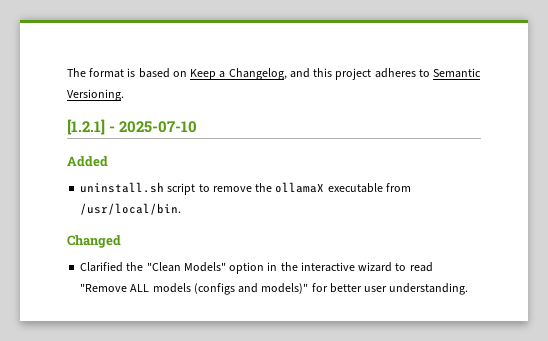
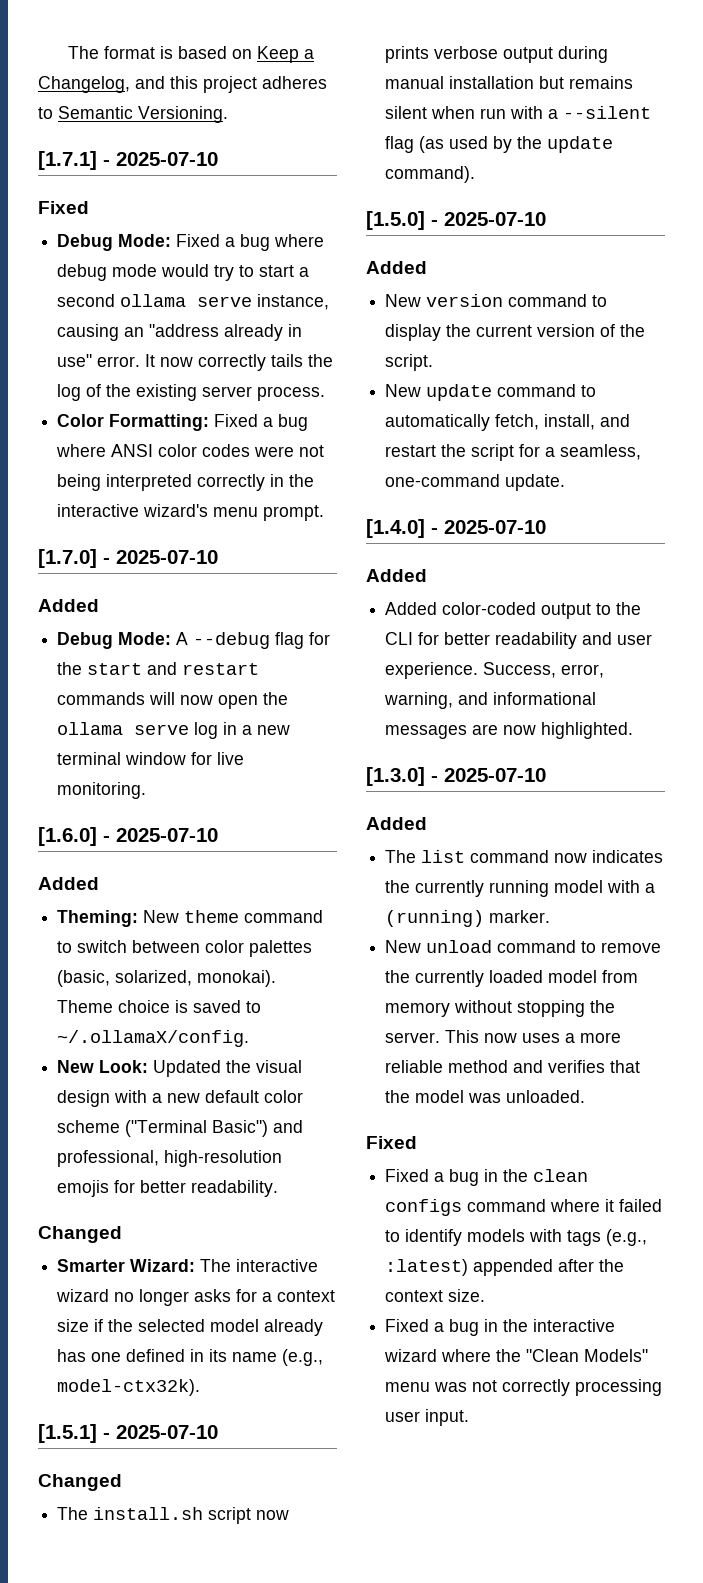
- [1.2.1] - 2025-07-10
+ [1.7.1] - 2025-07-10
+ Fixed
+ Debug Mode: Fixed a bug where debug mode would try to start a second ollama serve instance, causing an "address already in use" error. It now correctly tails the log of the existing server process.
+ Color Formatting: Fixed a bug where ANSI color codes were not being interpreted correctly in the interactive wizard's menu prompt.
+ [1.7.0] - 2025-07-10
  Added
- uninstall.sh script to remove the ollamaX executable from /usr/local/bin.
+ Debug Mode: A --debug flag for the start and restart commands will now open the ollama serve log in a new terminal window for live monitoring.
+ [1.6.0] - 2025-07-10
+ Added
+ Theming: New theme command to switch between color palettes (basic, solarized, monokai). Theme choice is saved to ~/.ollamaX/config.
+ New Look: Updated the visual design with a new default color scheme ("Terminal Basic") and professional, high-resolution emojis for better readability.
  Changed
- Clarified the "Clean Models" option in the interactive wizard to read "Remove ALL models (configs and models)" for better user understanding.
+ Smarter Wizard: The interactive wizard no longer asks for a context size if the selected model already has one defined in its name (e.g., model-ctx32k).
+ [1.5.1] - 2025-07-10
+ Changed
+ The install.sh script now prints verbose output during manual installation but remains silent when run with a --silent flag (as used by the update command).
+ [1.5.0] - 2025-07-10
+ Added
+ New version command to display the current version of the script.
+ New update command to automatically fetch, install, and restart the script for a seamless, one-command update.
+ [1.4.0] - 2025-07-10
+ Added
+ Added color-coded output to the CLI for better readability and user experience. Success, error, warning, and informational messages are now highlighted.
+ [1.3.0] - 2025-07-10
+ Added
+ The list command now indicates the currently running model with a (running) marker.
+ New unload command to remove the currently loaded model from memory without stopping the server. This now uses a more reliable method and verifies that the model was unloaded.
+ Fixed
+ Fixed a bug in the clean configs command where it failed to identify models with tags (e.g., :latest) appended after the context size.
+ Fixed a bug in the interactive wizard where the "Clean Models" menu was not correctly processing user input.

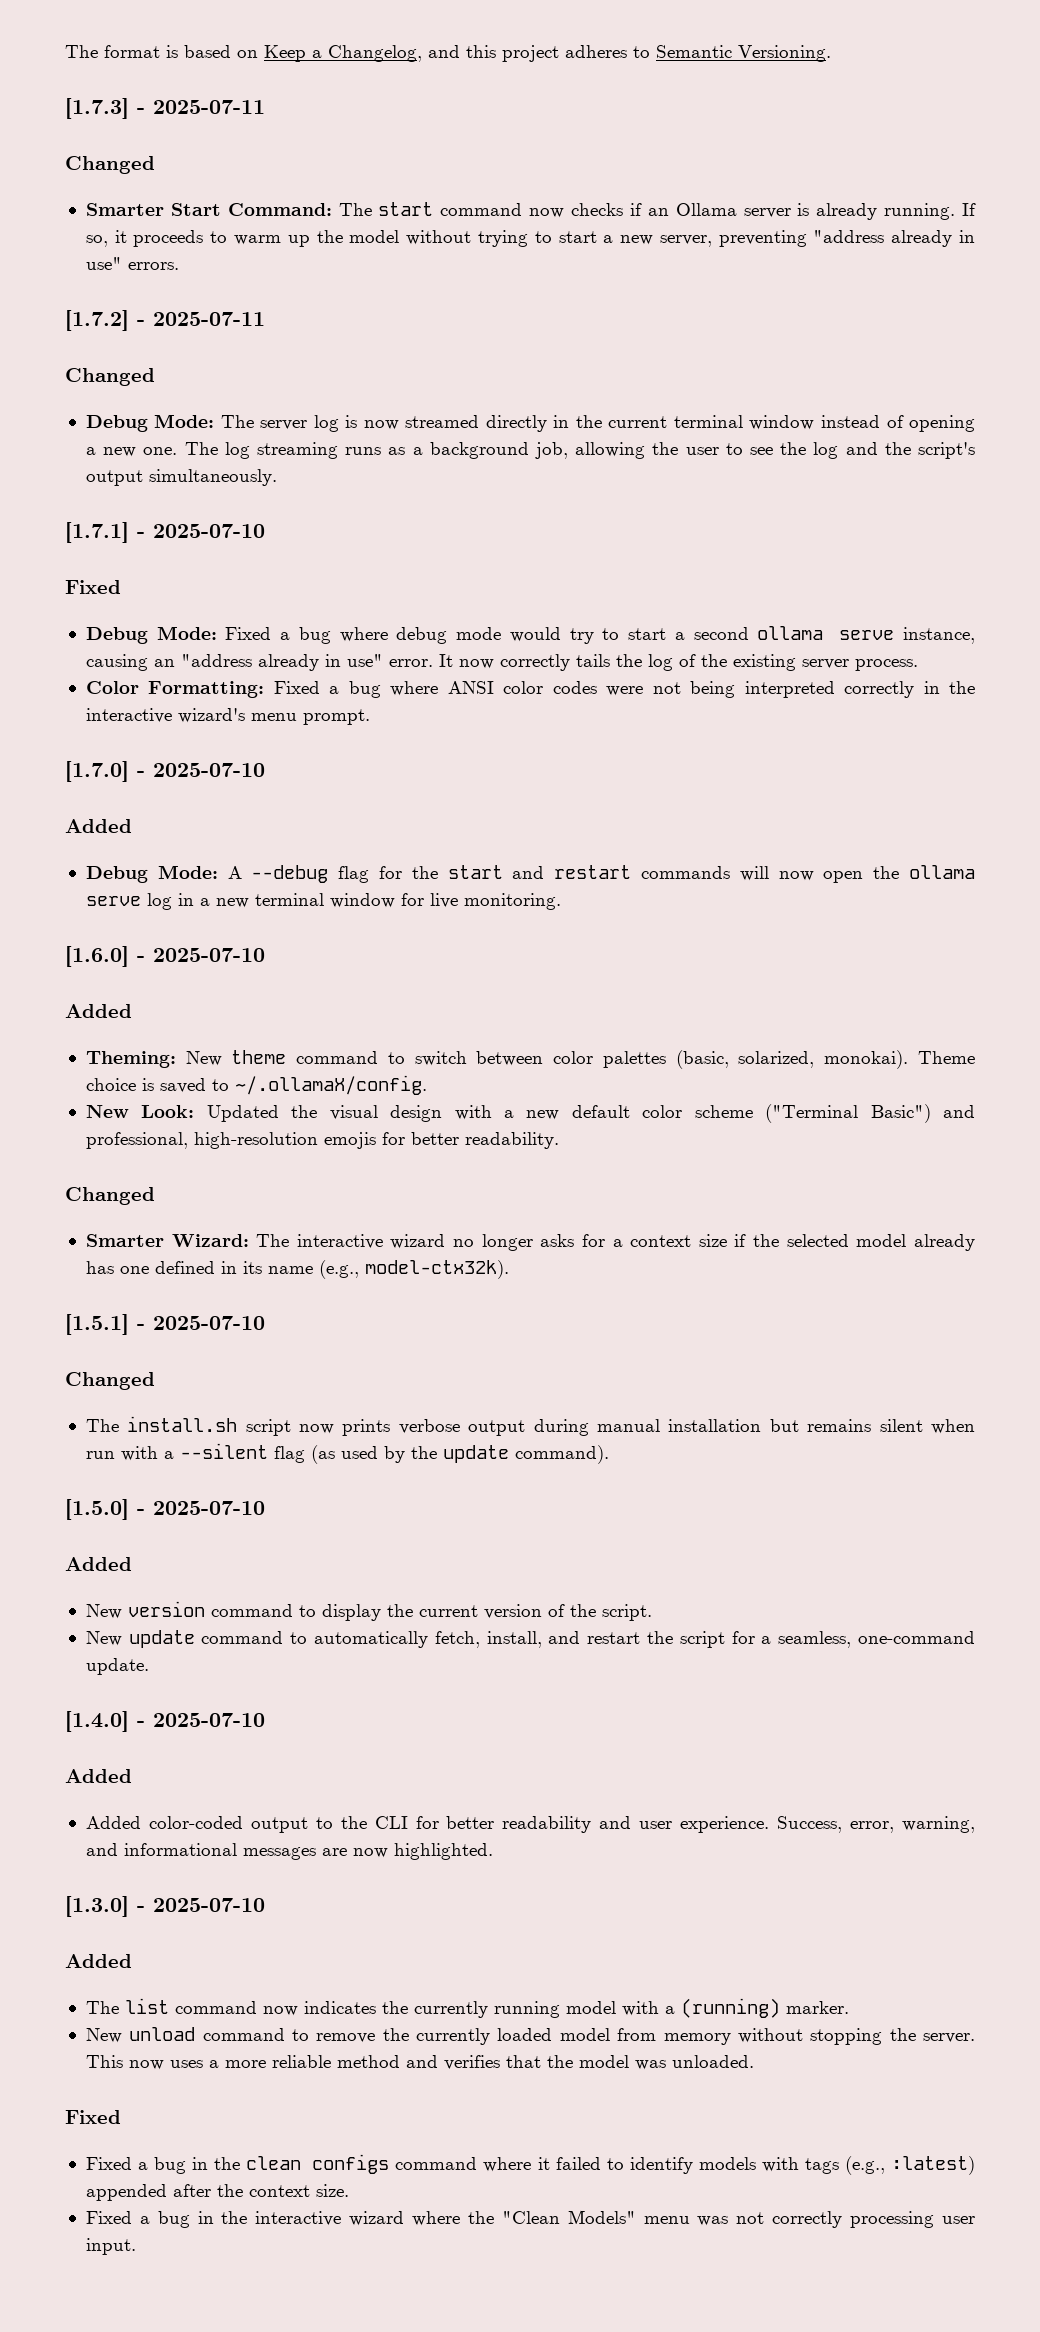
+ [1.7.3] - 2025-07-11
+ Changed
+ Smarter Start Command: The start command now checks if an Ollama server is already running. If so, it proceeds to warm up the model without trying to start a new server, preventing "address already in use" errors.
+ [1.7.2] - 2025-07-11
+ Changed
+ Debug Mode: The server log is now streamed directly in the current terminal window instead of opening a new one. The log streaming runs as a background job, allowing the user to see the log and the script's output simultaneously.

